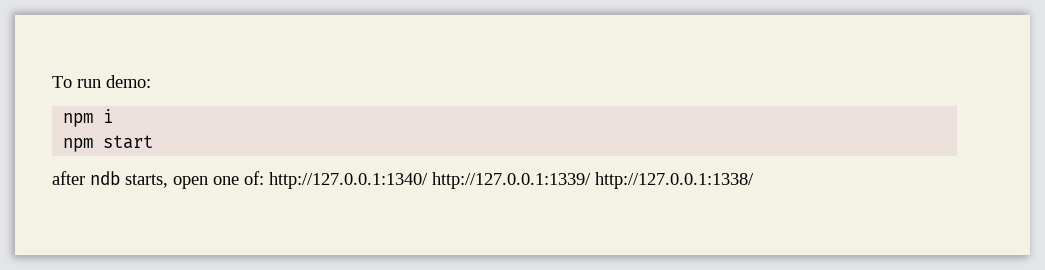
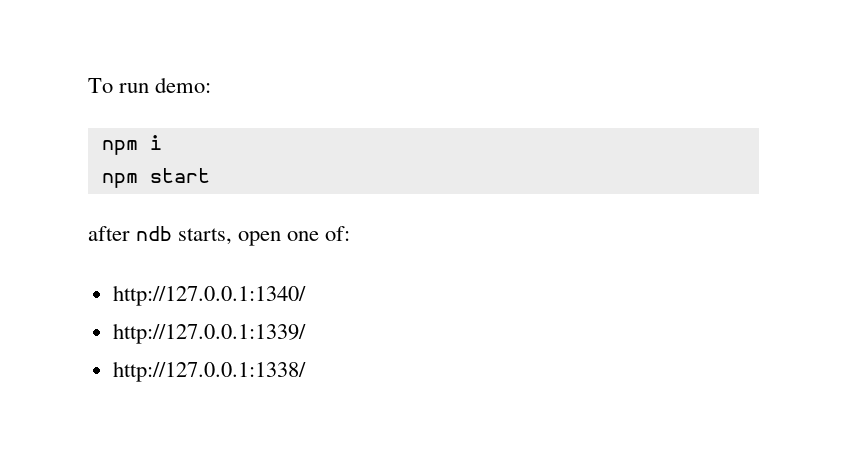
- after ndb starts, open one of: http://127.0.0.1:1340/ http://127.0.0.1:1339/ http://127.0.0.1:1338/
+ after ndb starts, open one of:
+ http://127.0.0.1:1340/
+ http://127.0.0.1:1339/
+ http://127.0.0.1:1338/

